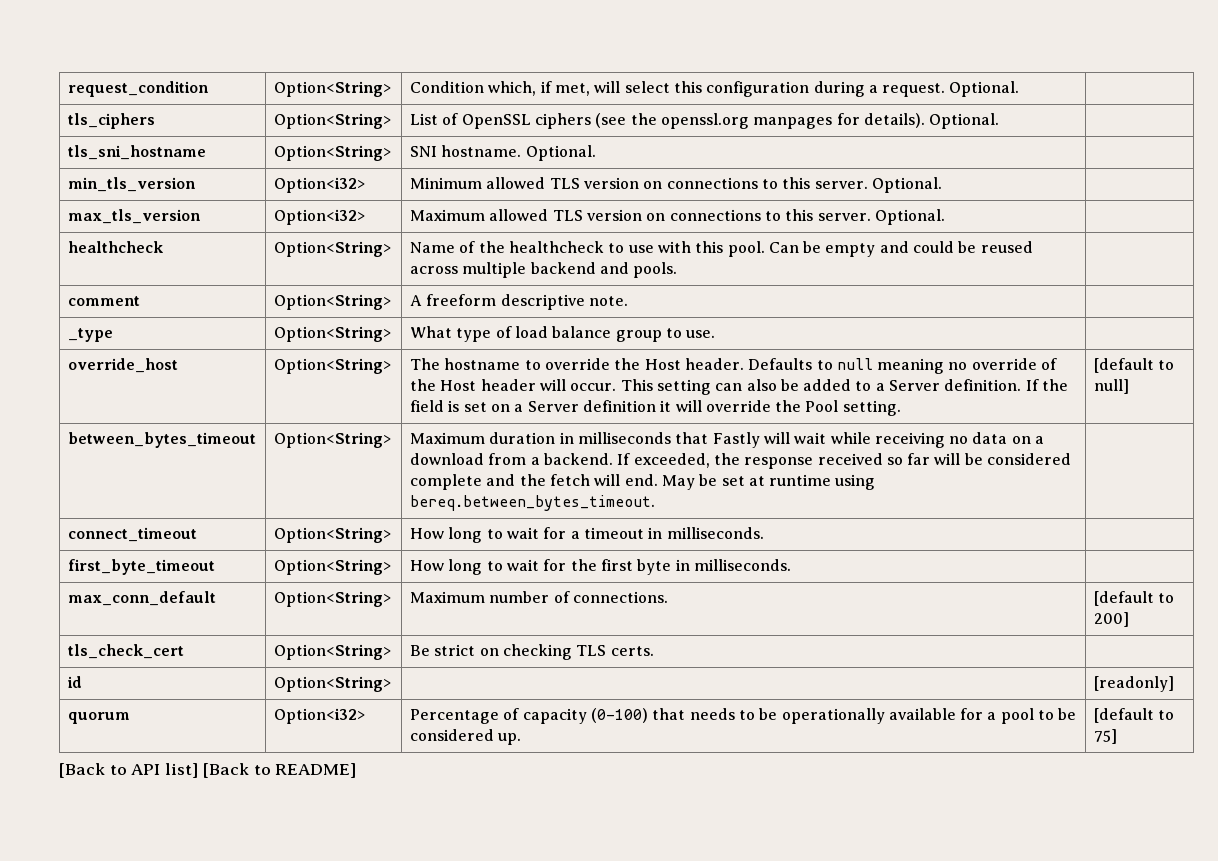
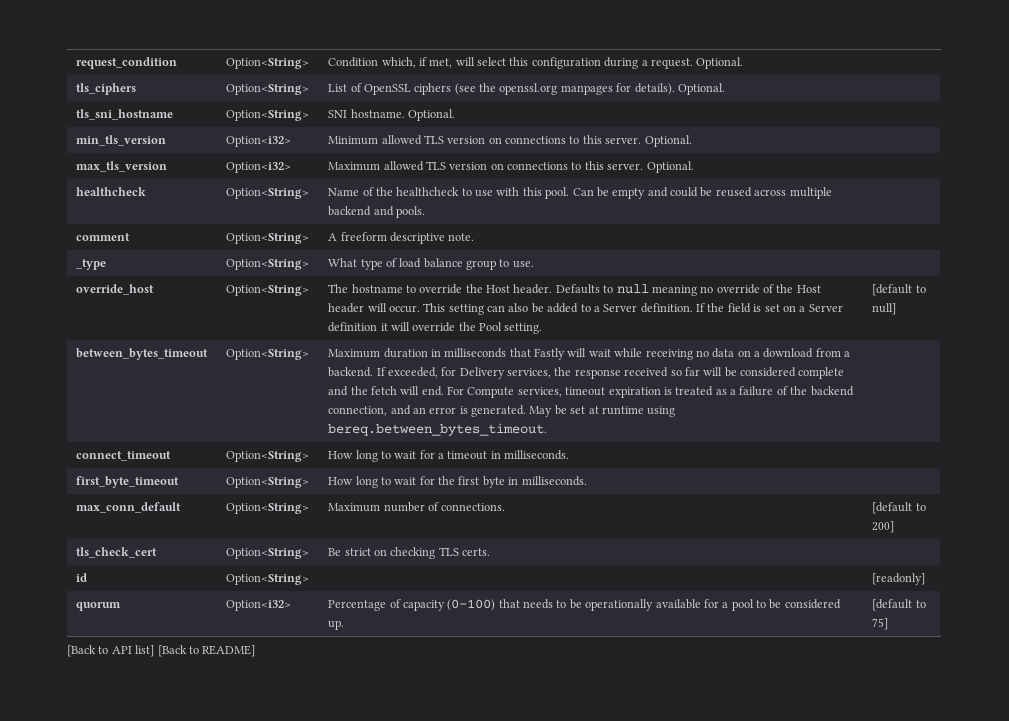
- If exceeded, the response received so far will be considered complete and the fetch will end.
+ If exceeded, for Delivery services, the response received so far will be considered complete and the fetch will end.
+ For Compute services, timeout expiration is treated as a failure of the backend connection, and an error is generated.

